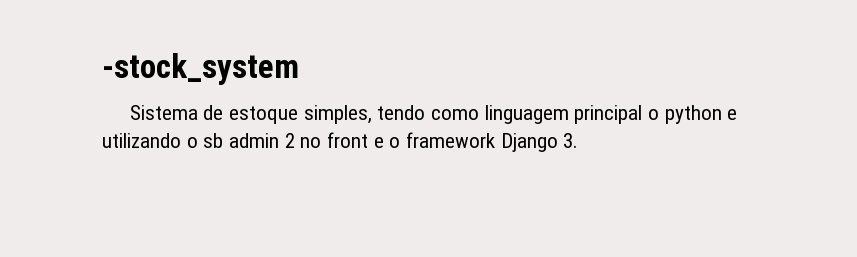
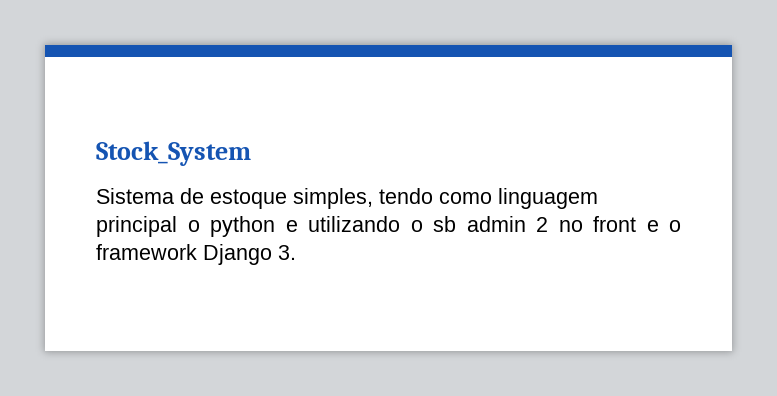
- -stock_system
+ Stock_System

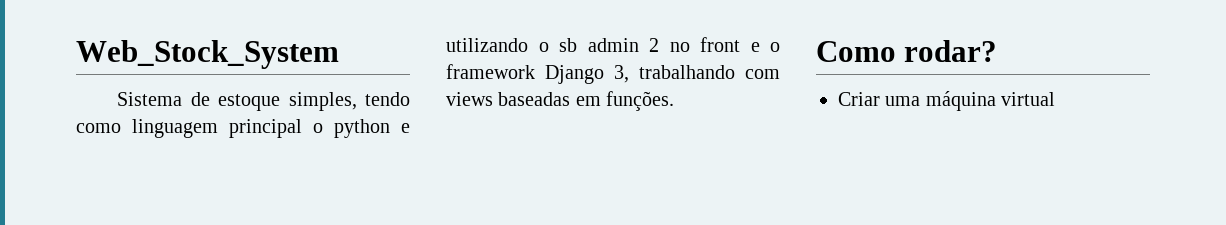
- Stock_System
+ Web_Stock_System
- Sistema de estoque simples, tendo como linguagem principal o python e utilizando o sb admin 2 no front e o framework Django 3.
+ Sistema de estoque simples, tendo como linguagem principal o python e utilizando o sb admin 2 no front e o framework Django 3, trabalhando com views baseadas em funções.
+ Como rodar?
+ Criar uma máquina virtual

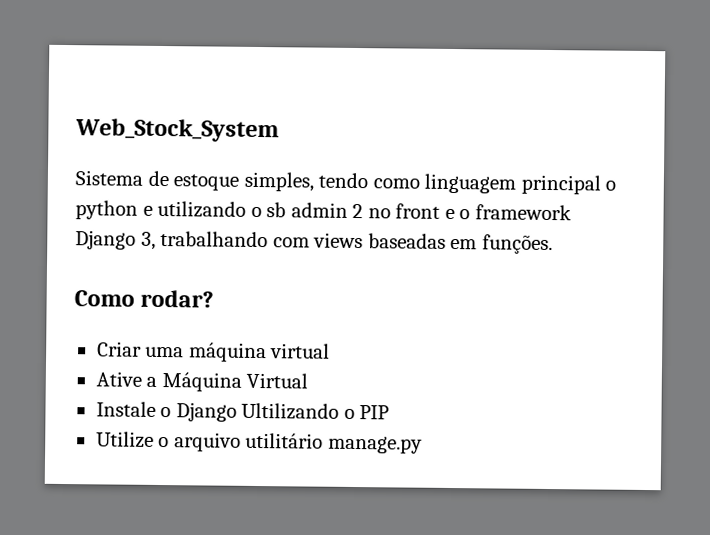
+ Ative a Máquina Virtual
+ Instale o Django Ultilizando o PIP
+ Utilize o arquivo utilitário manage.py

